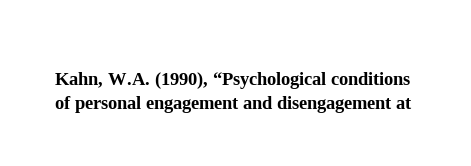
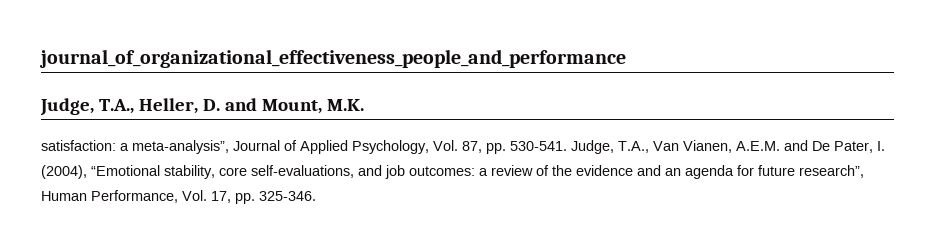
- Kahn, W.A. (1990), “Psychological conditions of personal engagement and disengagement at
+ journal_of_organizational_effectiveness_people_and_performance
+ Judge, T.A., Heller, D. and Mount, M.K.
+ satisfaction: a meta-analysis”, Journal of Applied Psychology, Vol. 87, pp. 530-541. Judge, T.A., Van Vianen, A.E.M. and De Pater, I. (2004), “Emotional stability, core self-evaluations, and job outcomes: a review of the evidence and an agenda for future research”, Human Performance, Vol. 17, pp. 325-346.

